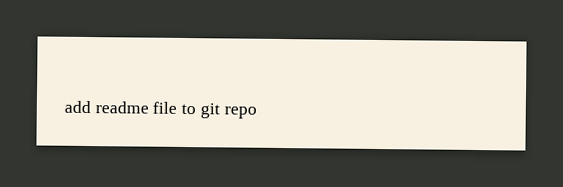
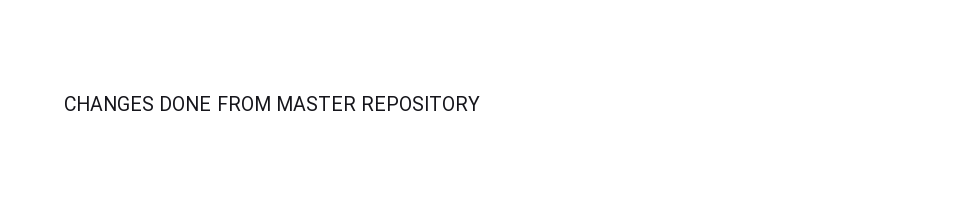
- add readme file to git repo
+ CHANGES DONE FROM MASTER REPOSITORY

